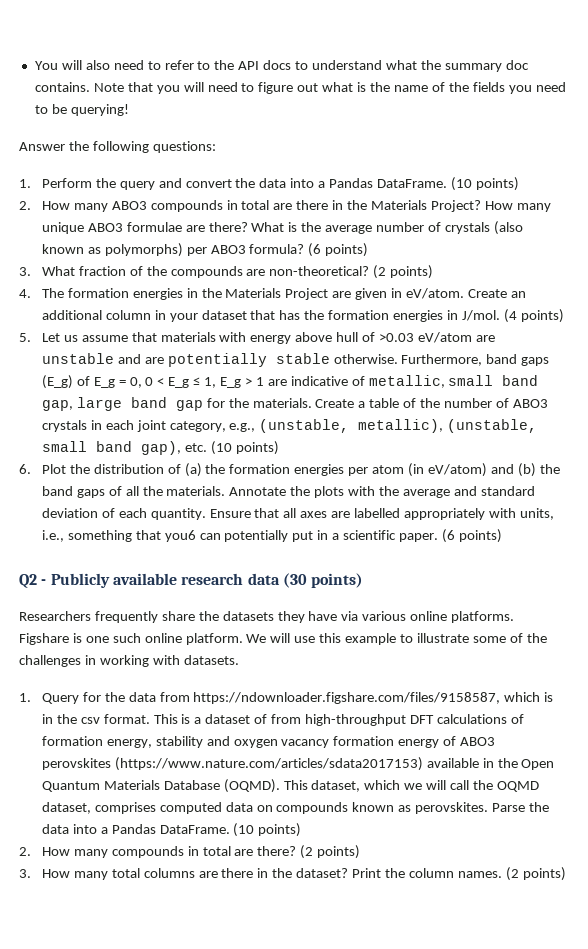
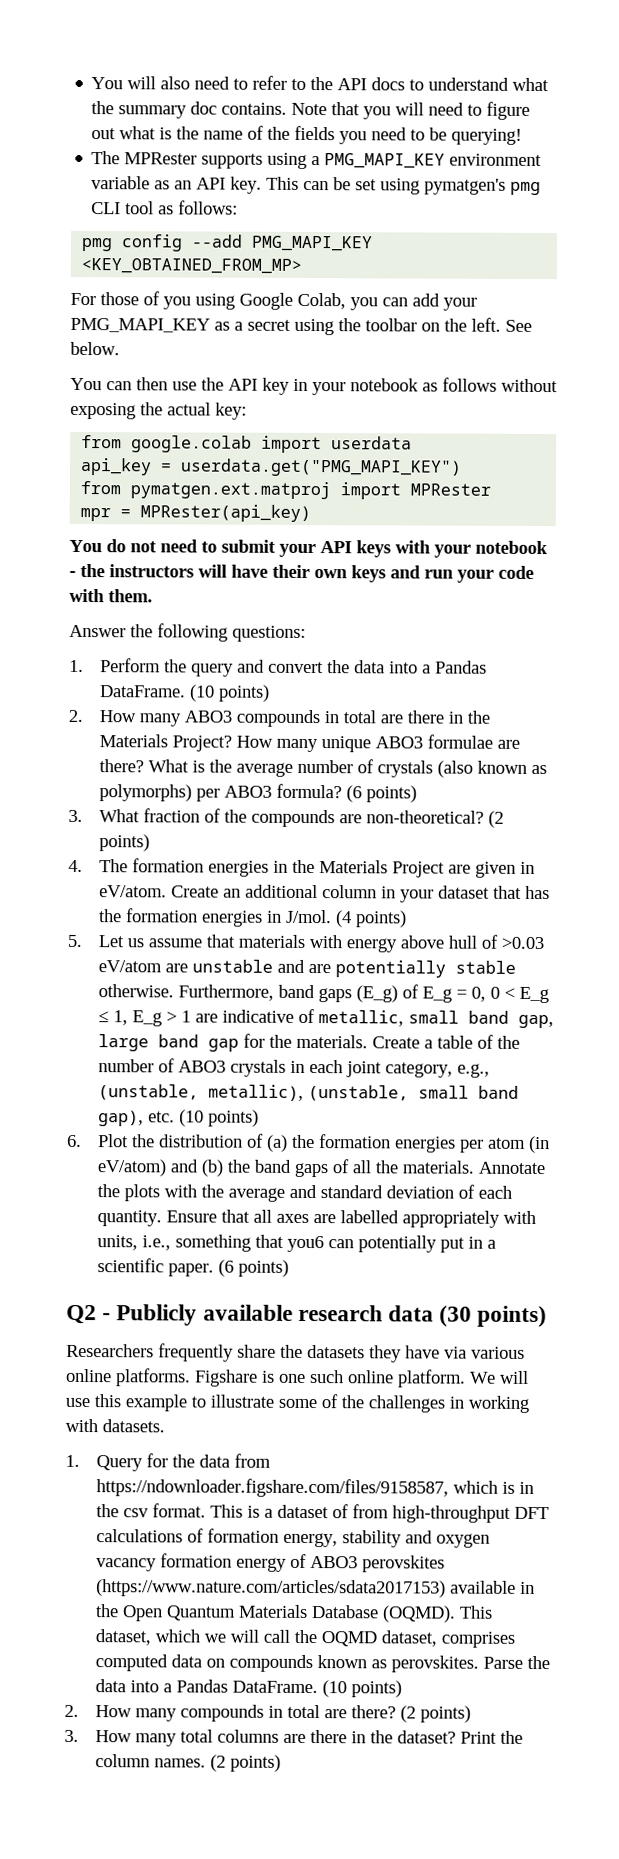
+ The MPRester supports using a PMG_MAPI_KEY environment variable as an API key. This can be set using pymatgen's pmg CLI tool as follows:
+ pmg config --add PMG_MAPI_KEY <KEY_OBTAINED_FROM_MP>
+ For those of you using Google Colab, you can add your PMG_MAPI_KEY as a secret using the toolbar on the left. See below.
+ You can then use the API key in your notebook as follows without exposing the actual key:
+ from google.colab import userdata
+ api_key = userdata.get("PMG_MAPI_KEY")
+ from pymatgen.ext.matproj import MPRester
+ mpr = MPRester(api_key)
+ You do not need to submit your API keys with your notebook - the instructors will have their own keys and run your code with them.

